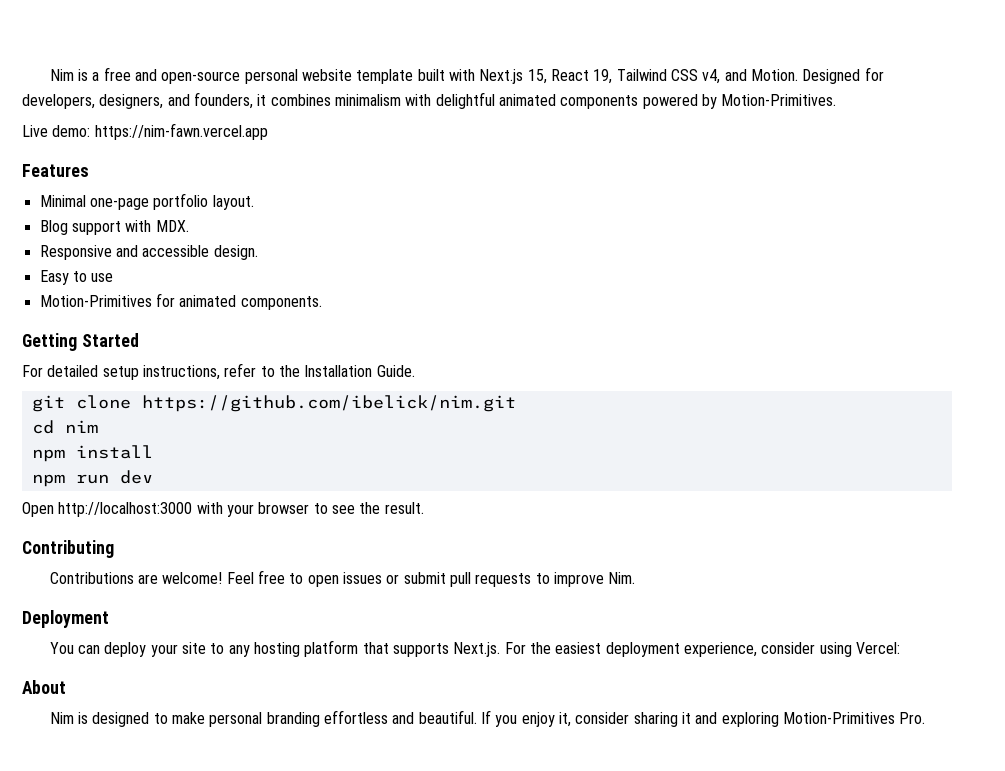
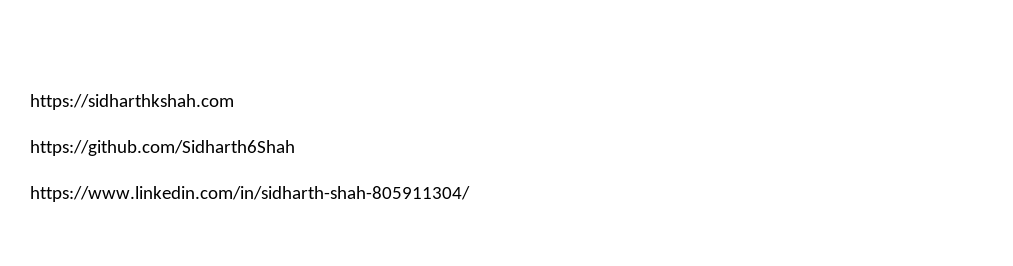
- Nim is a free and open-source personal website template built with Next.js 15, React 19, Tailwind CSS v4, and Motion. Designed for developers, designers, and founders, it combines minimalism with delightful animated components powered by Motion-Primitives.
- Live demo: https://nim-fawn.vercel.app
- Features
- Minimal one-page portfolio layout.
- Blog support with MDX.
- Responsive and accessible design.
- Easy to use
- Motion-Primitives for animated components.
- Getting Started
- For detailed setup instructions, refer to the Installation Guide.
- git clone https://github.com/ibelick/nim.git
- cd nim
- npm install
- npm run dev
- Open http://localhost:3000 with your browser to see the result.
- Contributing
- Contributions are welcome! Feel free to open issues or submit pull requests to improve Nim.
- Deployment
- You can deploy your site to any hosting platform that supports Next.js. For the easiest deployment experience, consider using Vercel:
- About
- Nim is designed to make personal branding effortless and beautiful. If you enjoy it, consider sharing it and exploring Motion-Primitives Pro.
+ https://sidharthkshah.com
+ https://github.com/Sidharth6Shah
+ https://www.linkedin.com/in/sidharth-shah-805911304/

